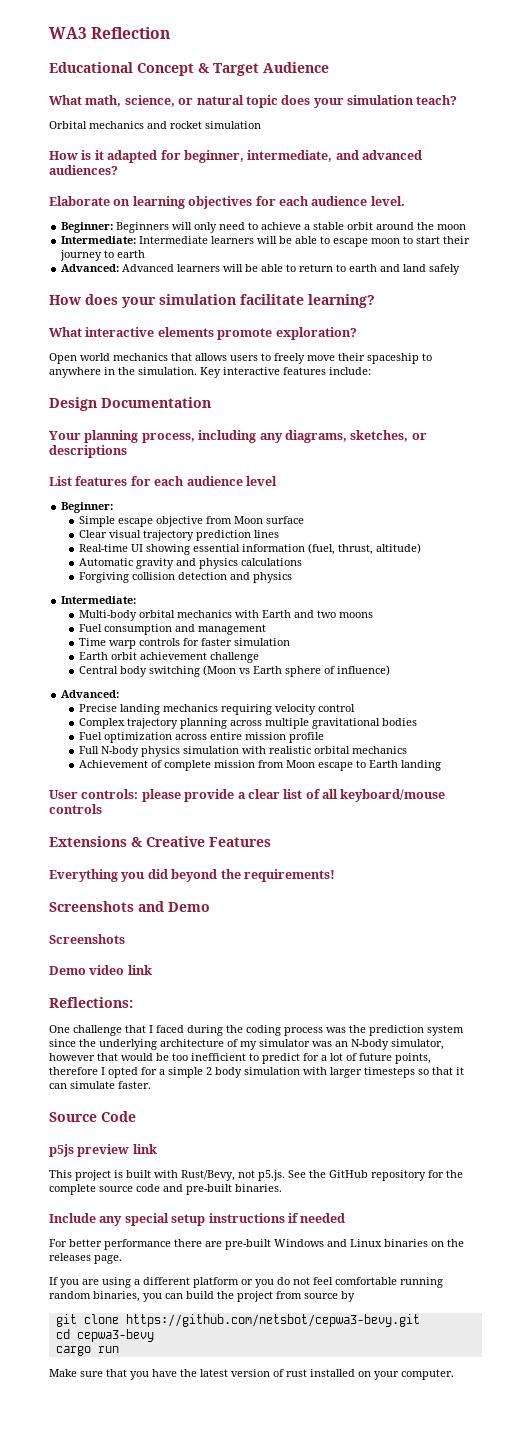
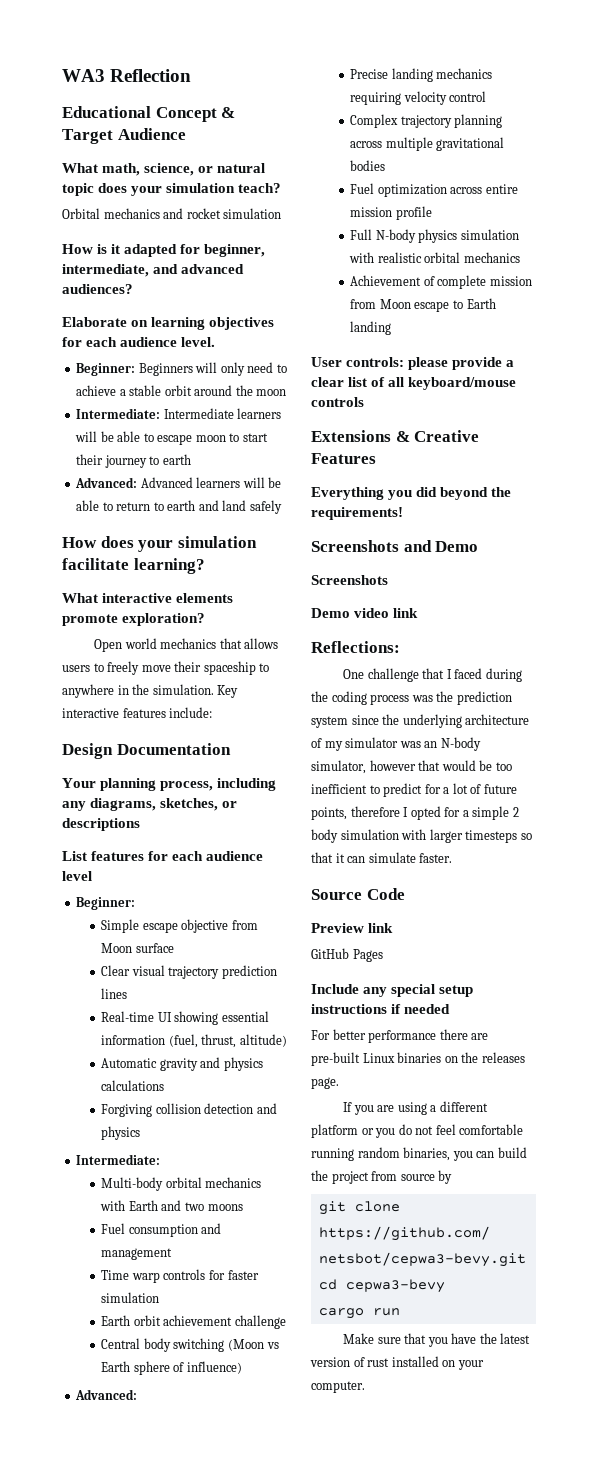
- p5js preview link
- This project is built with Rust/Bevy, not p5.js. See the GitHub repository for the complete source code and pre-built binaries.
+ Preview link
+ GitHub Pages
- For better performance there are pre-built Windows and Linux binaries on the releases page.
+ For better performance there are pre-built Linux binaries on the releases page.

